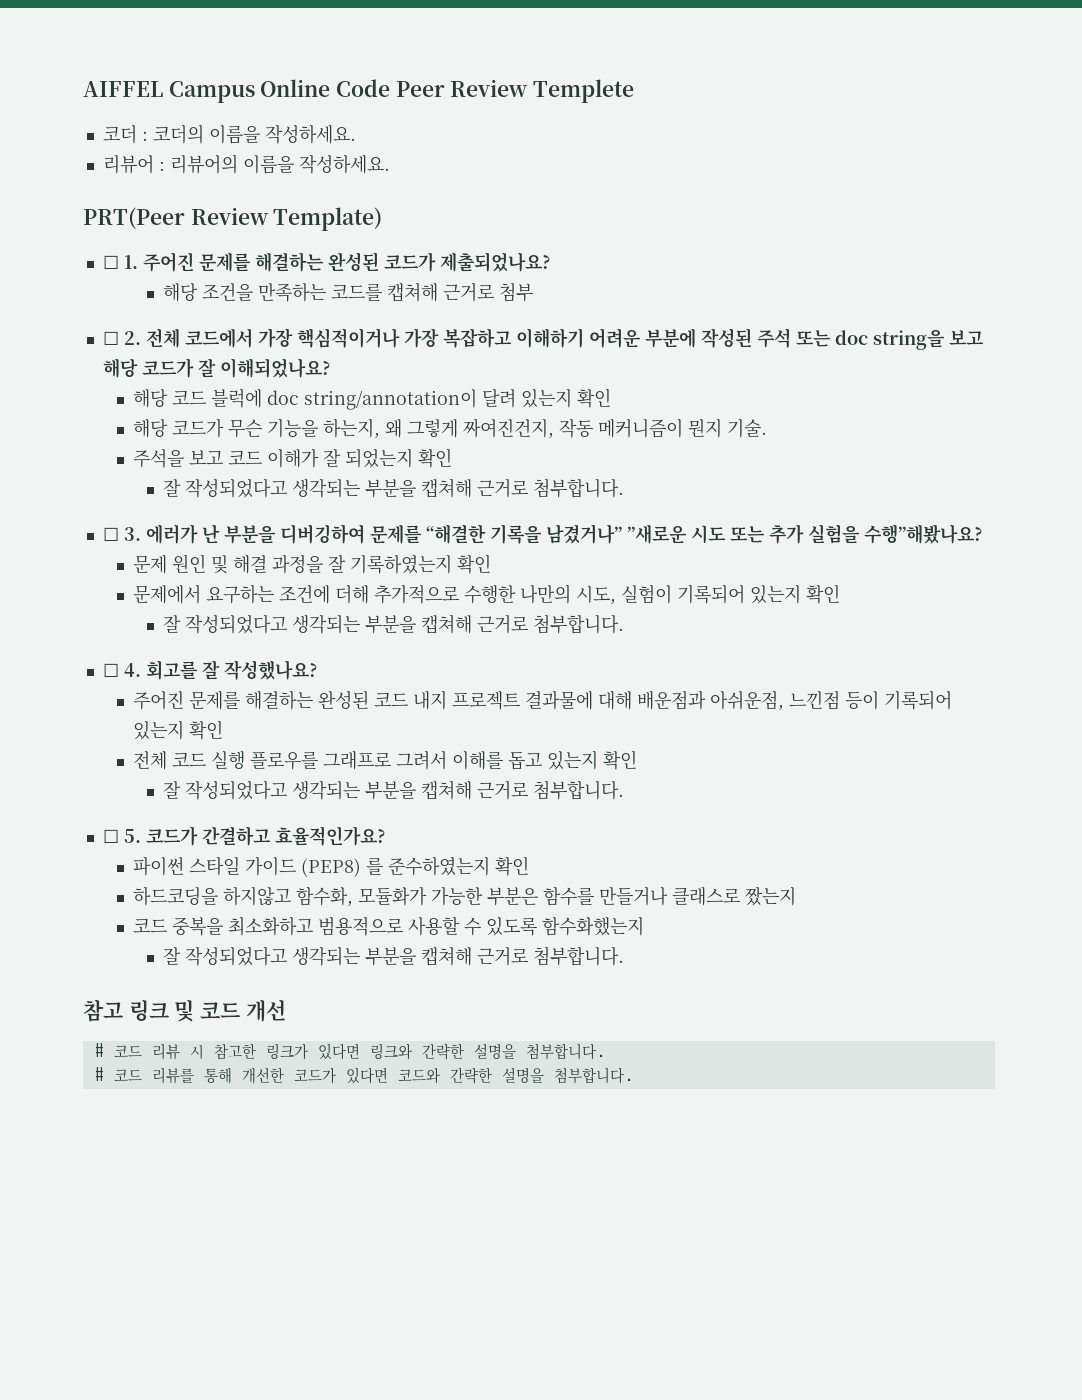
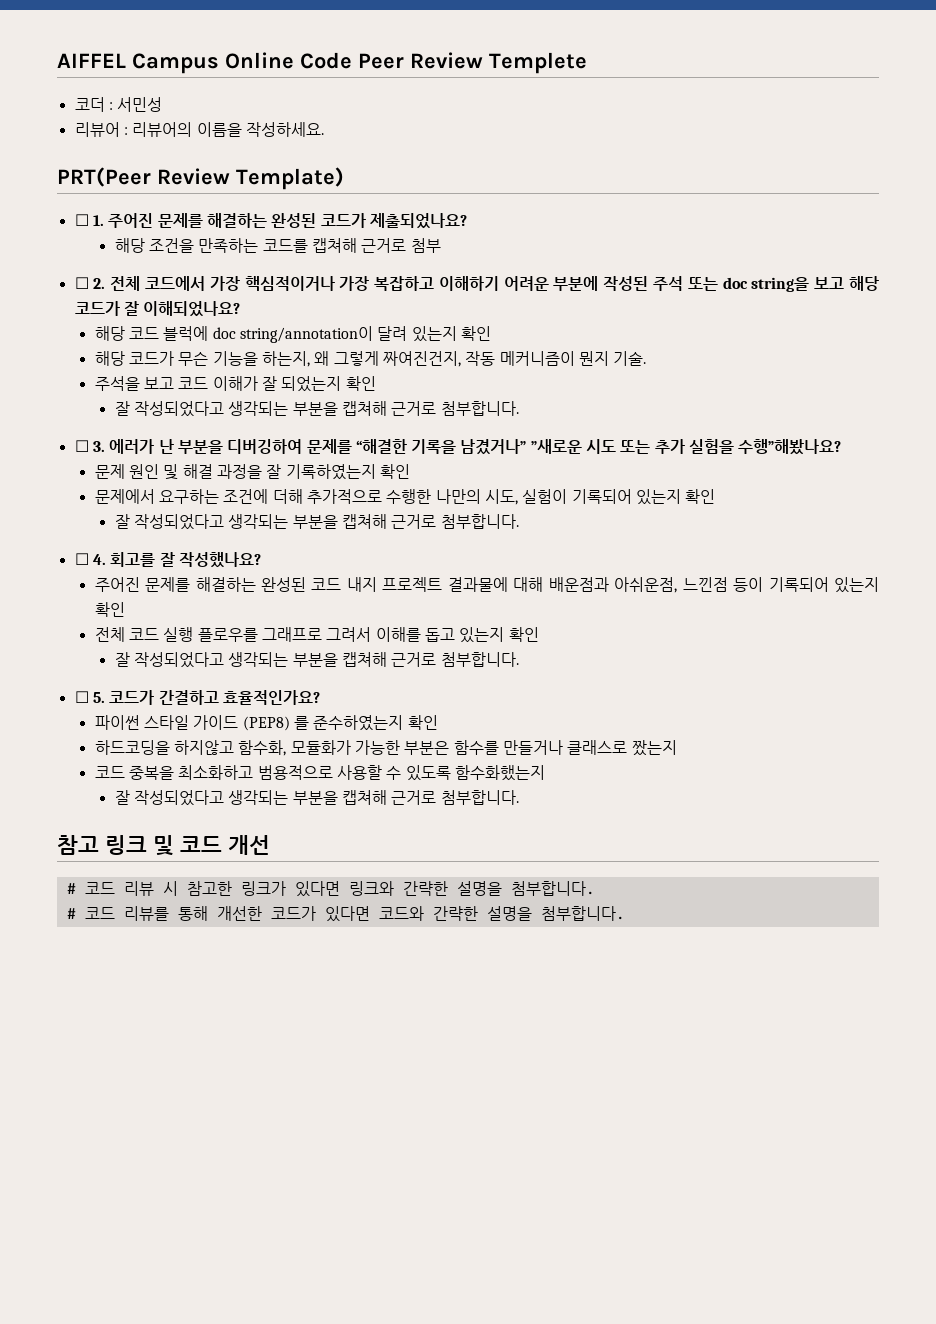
- 코더 : 코더의 이름을 작성하세요.
+ 코더 : 서민성

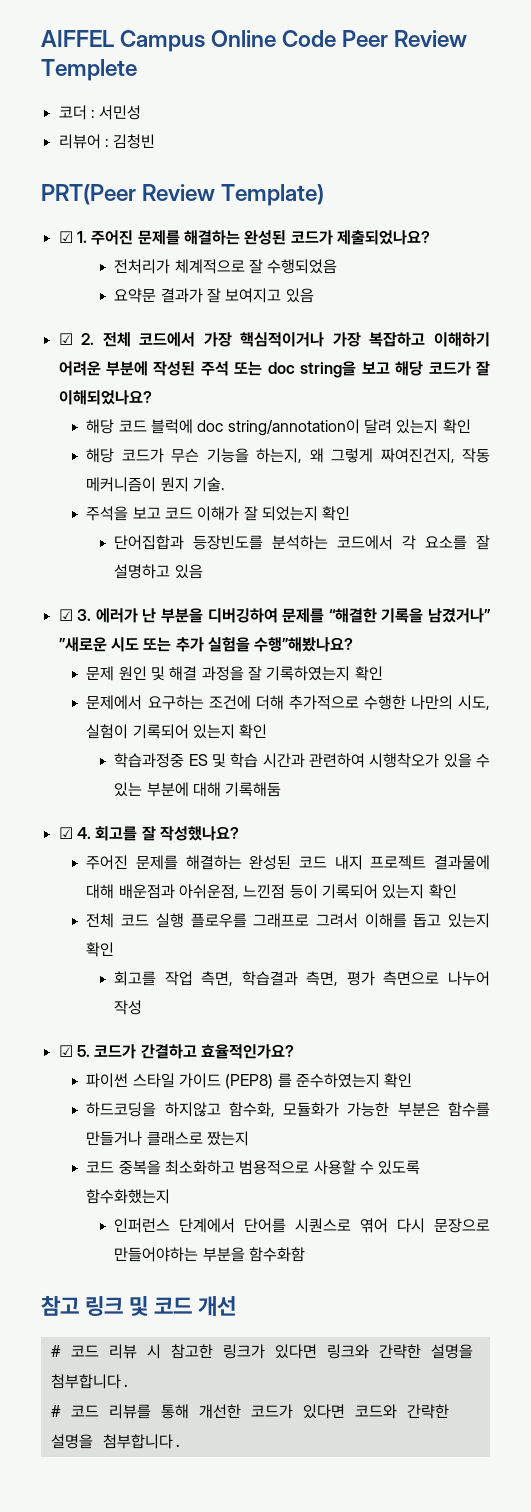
- 리뷰어 : 리뷰어의 이름을 작성하세요.
+ 리뷰어 : 김청빈
- ☐ 1. 주어진 문제를 해결하는 완성된 코드가 제출되었나요?
+ ☑ 1. 주어진 문제를 해결하는 완성된 코드가 제출되었나요?
- 해당 조건을 만족하는 코드를 캡쳐해 근거로 첨부
- ☐ 2. 전체 코드에서 가장 핵심적이거나 가장 복잡하고 이해하기 어려운 부분에 작성된 주석 또는 doc string을 보고 해당 코드가 잘 이해되었나요?
+ 전처리가 체계적으로 잘 수행되었음
+ 요약문 결과가 잘 보여지고 있음
+ ☑ 2. 전체 코드에서 가장 핵심적이거나 가장 복잡하고 이해하기 어려운 부분에 작성된 주석 또는 doc string을 보고 해당 코드가 잘 이해되었나요?
  주석을 보고 코드 이해가 잘 되었는지 확인
- 잘 작성되었다고 생각되는 부분을 캡쳐해 근거로 첨부합니다.
- ☐ 3. 에러가 난 부분을 디버깅하여 문제를 “해결한 기록을 남겼거나” ”새로운 시도 또는 추가 실험을 수행”해봤나요?
+ 단어집합과 등장빈도를 분석하는 코드에서 각 요소를 잘 설명하고 있음
+ ☑ 3. 에러가 난 부분을 디버깅하여 문제를 “해결한 기록을 남겼거나” ”새로운 시도 또는 추가 실험을 수행”해봤나요?
  문제에서 요구하는 조건에 더해 추가적으로 수행한 나만의 시도, 실험이 기록되어 있는지 확인
- 잘 작성되었다고 생각되는 부분을 캡쳐해 근거로 첨부합니다.
- ☐ 4. 회고를 잘 작성했나요?
+ 학습과정중 ES 및 학습 시간과 관련하여 시행착오가 있을 수 있는 부분에 대해 기록해둠
+ ☑ 4. 회고를 잘 작성했나요?
  전체 코드 실행 플로우를 그래프로 그려서 이해를 돕고 있는지 확인
- 잘 작성되었다고 생각되는 부분을 캡쳐해 근거로 첨부합니다.
- ☐ 5. 코드가 간결하고 효율적인가요?
+ 회고를 작업 측면, 학습결과 측면, 평가 측면으로 나누어 작성
+ ☑ 5. 코드가 간결하고 효율적인가요?
  코드 중복을 최소화하고 범용적으로 사용할 수 있도록 함수화했는지
- 잘 작성되었다고 생각되는 부분을 캡쳐해 근거로 첨부합니다.
+ 인퍼런스 단계에서 단어를 시퀀스로 엮어 다시 문장으로 만들어야하는 부분을 함수화함

